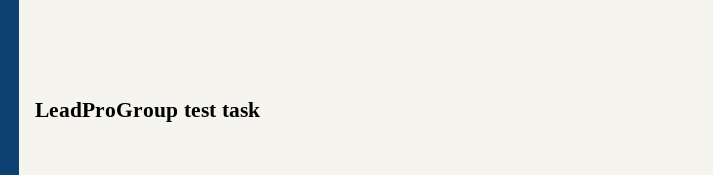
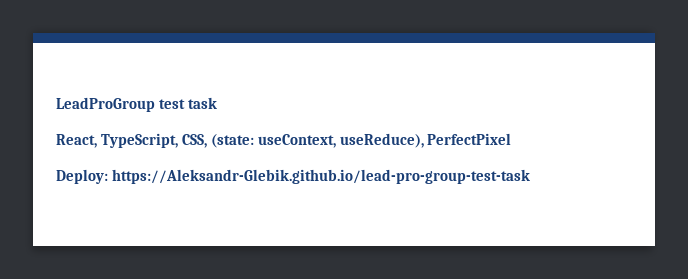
+ React, TypeScript, CSS, (state: useContext, useReduce), PerfectPixel
+ Deploy: https://Aleksandr-Glebik.github.io/lead-pro-group-test-task

